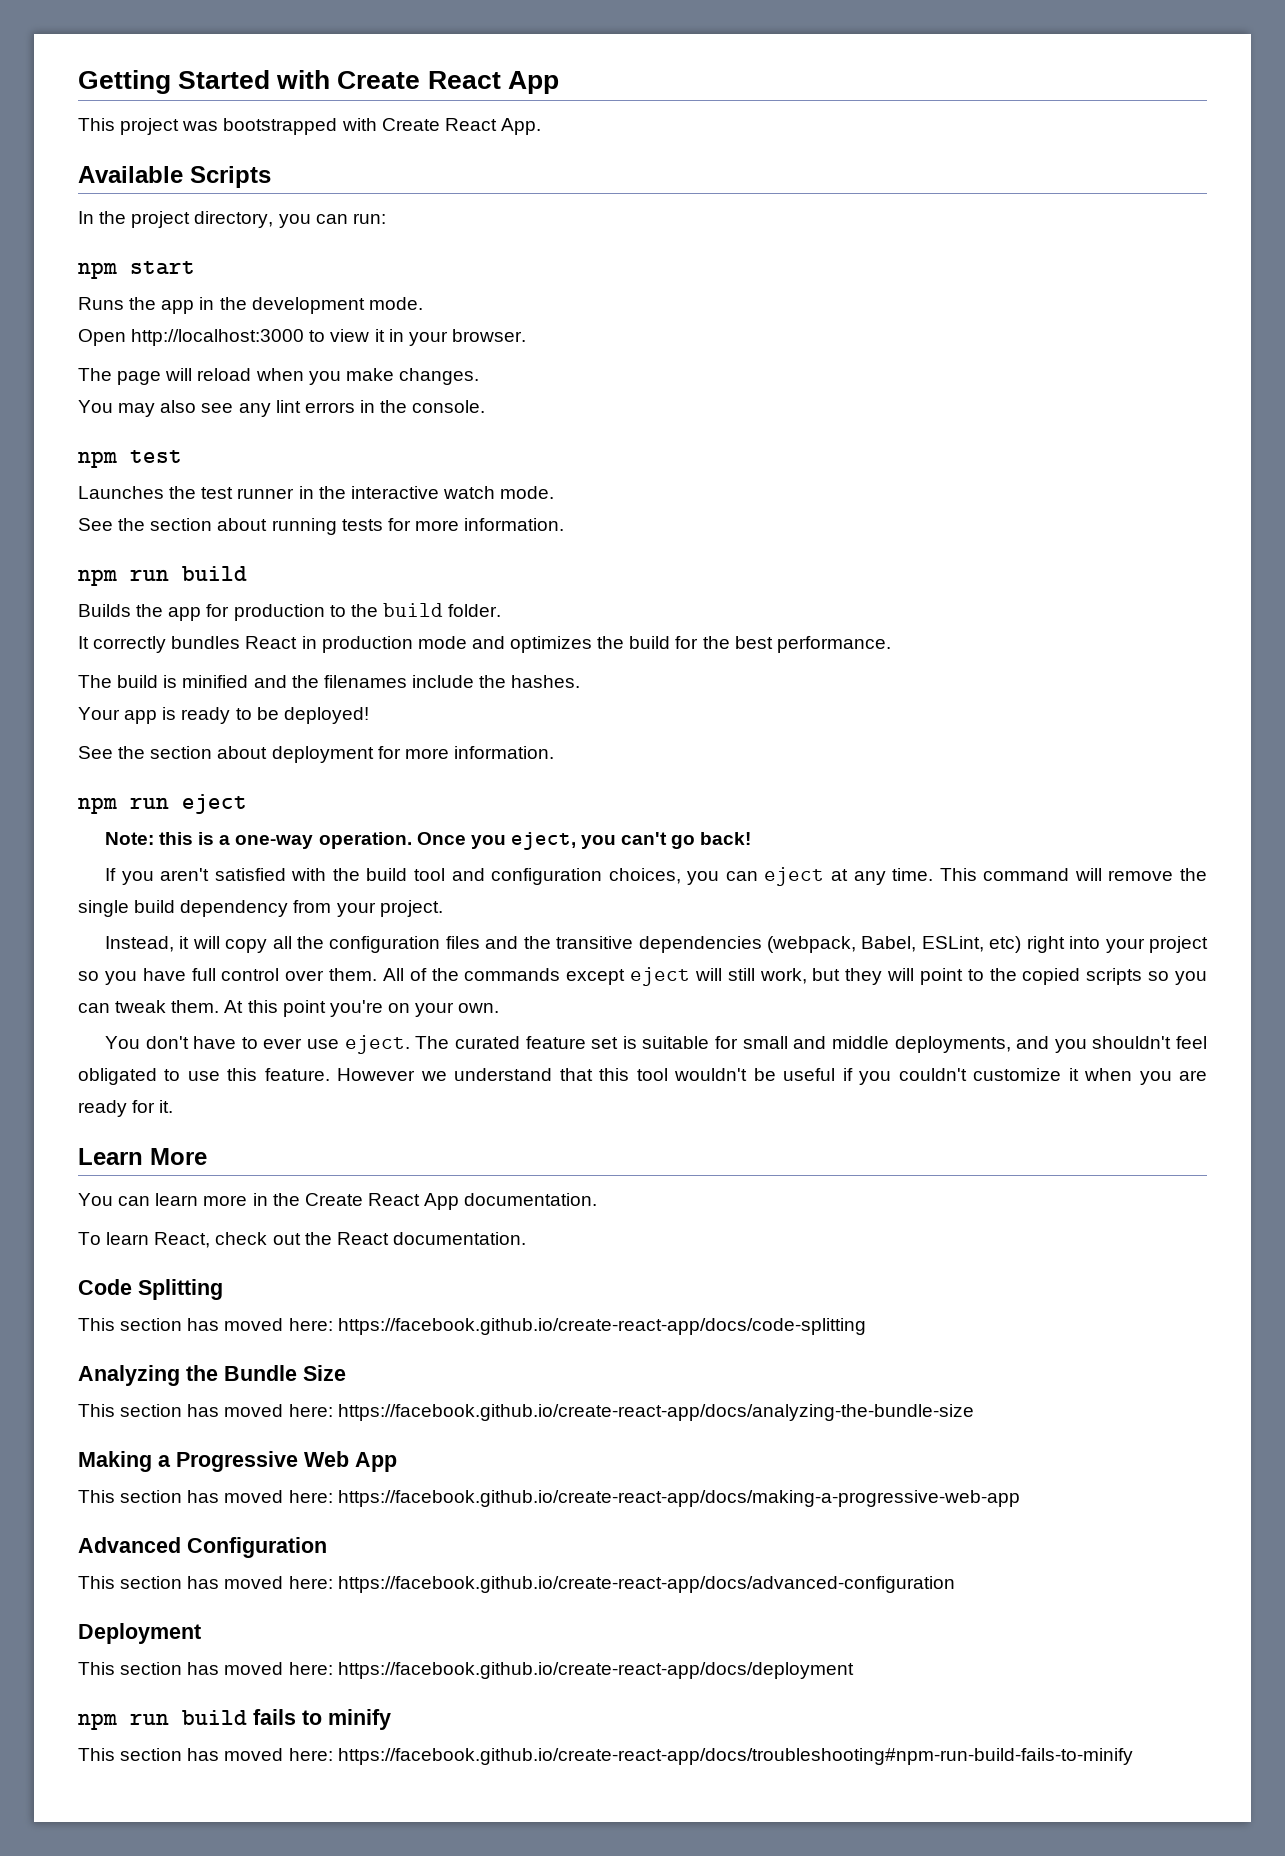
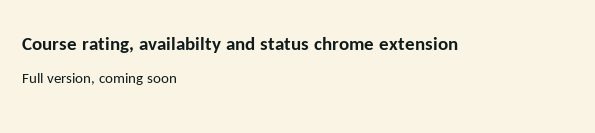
- Getting Started with Create React App
- This project was bootstrapped with Create React App.
- Available Scripts
- In the project directory, you can run:
- npm start
- Runs the app in the development mode.
- Open http://localhost:3000 to view it in your browser.
- The page will reload when you make changes.
- You may also see any lint errors in the console.
- npm test
- Launches the test runner in the interactive watch mode.
- See the section about running tests for more information.
- npm run build
- Builds the app for production to the build folder.
- It correctly bundles React in production mode and optimizes the build for the best performance.
- The build is minified and the filenames include the hashes.
- Your app is ready to be deployed!
- See the section about deployment for more information.
- npm run eject
- Note: this is a one-way operation. Once you eject, you can't go back!
- If you aren't satisfied with the build tool and configuration choices, you can eject at any time. This command will remove the single build dependency from your project.
- Instead, it will copy all the configuration files and the transitive dependencies (webpack, Babel, ESLint, etc) right into your project so you have full control over them. All of the commands except eject will still work, but they will point to the copied scripts so you can tweak them. At this point you're on your own.
- You don't have to ever use eject. The curated feature set is suitable for small and middle deployments, and you shouldn't feel obligated to use this feature. However we understand that this tool wouldn't be useful if you couldn't customize it when you are ready for it.
- Learn More
- You can learn more in the Create React App documentation.
- To learn React, check out the React documentation.
- Code Splitting
- This section has moved here: https://facebook.github.io/create-react-app/docs/code-splitting
- Analyzing the Bundle Size
- This section has moved here: https://facebook.github.io/create-react-app/docs/analyzing-the-bundle-size
- Making a Progressive Web App
- This section has moved here: https://facebook.github.io/create-react-app/docs/making-a-progressive-web-app
- Advanced Configuration
- This section has moved here: https://facebook.github.io/create-react-app/docs/advanced-configuration
- Deployment
- This section has moved here: https://facebook.github.io/create-react-app/docs/deployment
- npm run build fails to minify
- This section has moved here: https://facebook.github.io/create-react-app/docs/troubleshooting#npm-run-build-fails-to-minify
+ Course rating, availabilty and status chrome extension
+ Full version, coming soon

